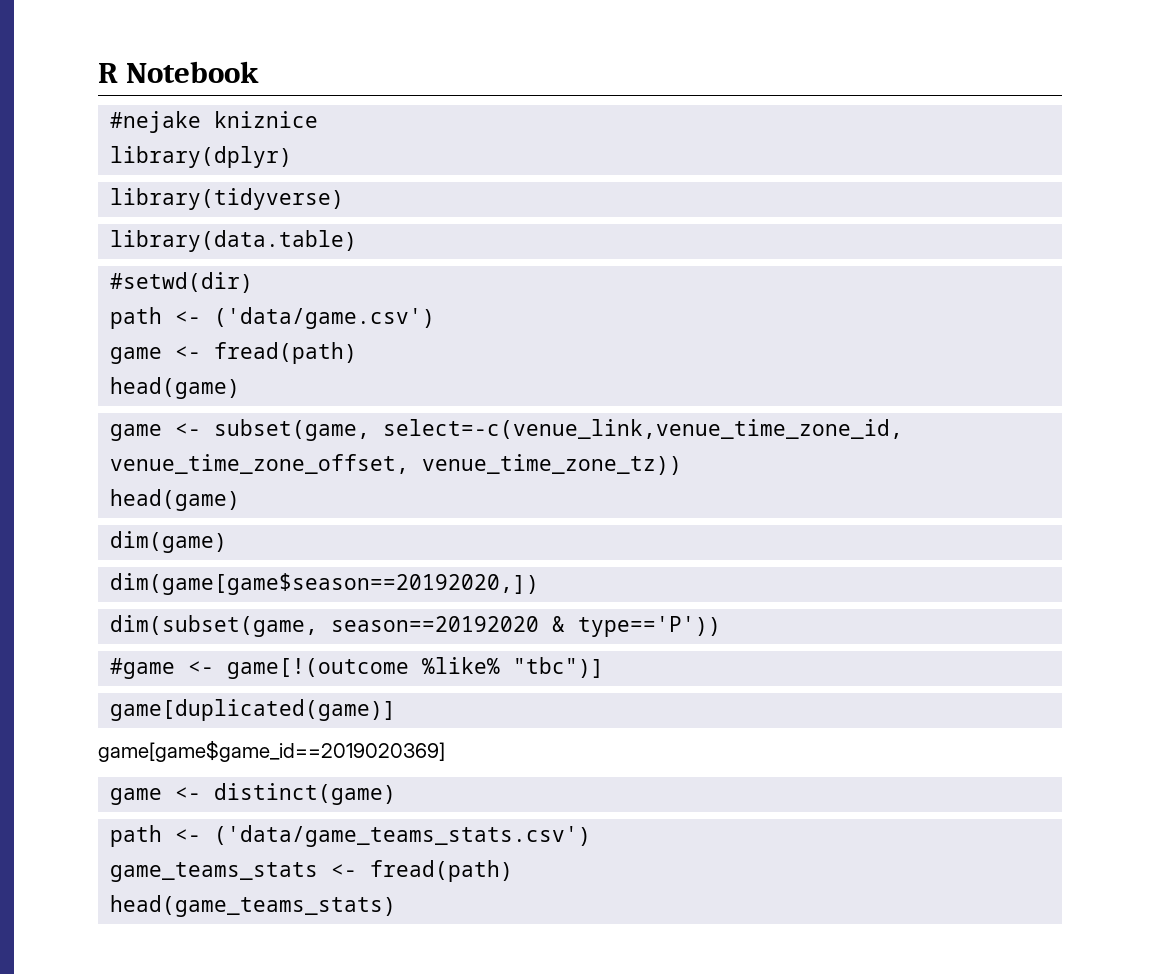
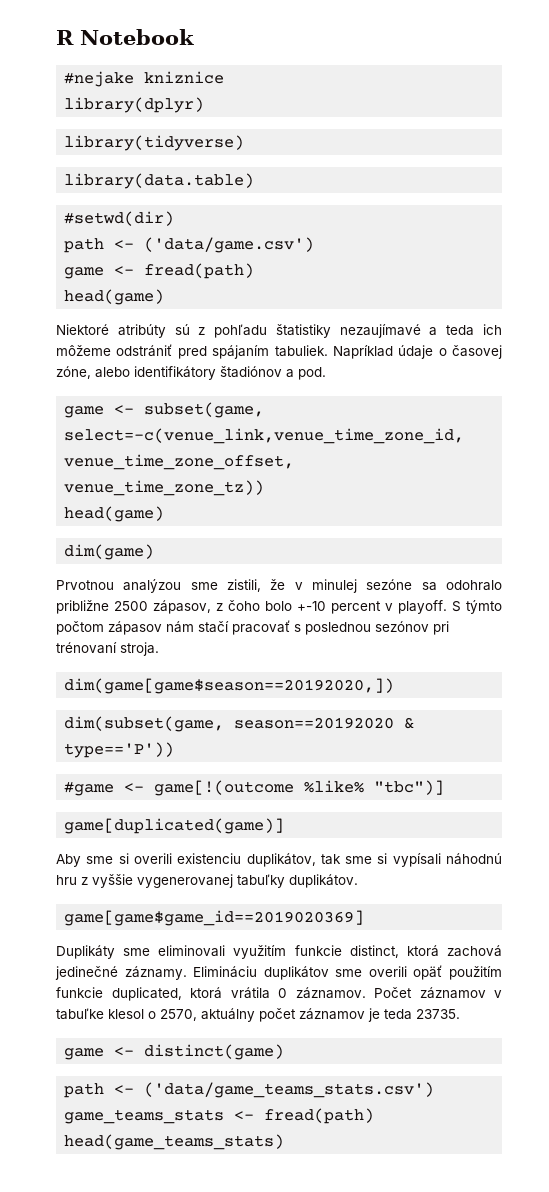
+ Niektoré atribúty sú z pohľadu štatistiky nezaujímavé a teda ich môžeme odstrániť pred spájaním tabuliek. Napríklad údaje o časovej zóne, alebo identifikátory štadiónov a pod.
+ Prvotnou analýzou sme zistili, že v minulej sezóne sa odohralo približne 2500 zápasov, z čoho bolo +-10 percent v playoff. S týmto počtom zápasov nám stačí pracovať s poslednou sezónov pri trénovaní stroja.
+ Aby sme si overili existenciu duplikátov, tak sme si vypísali náhodnú hru z vyššie vygenerovanej tabuľky duplikátov.
  game[game$game_id==2019020369]
+ Duplikáty sme eliminovali využitím funkcie distinct, ktorá zachová jedinečné záznamy. Elimináciu duplikátov sme overili opäť použitím funkcie duplicated, ktorá vrátila 0 záznamov. Počet záznamov v tabuľke klesol o 2570, aktuálny počet záznamov je teda 23735.

